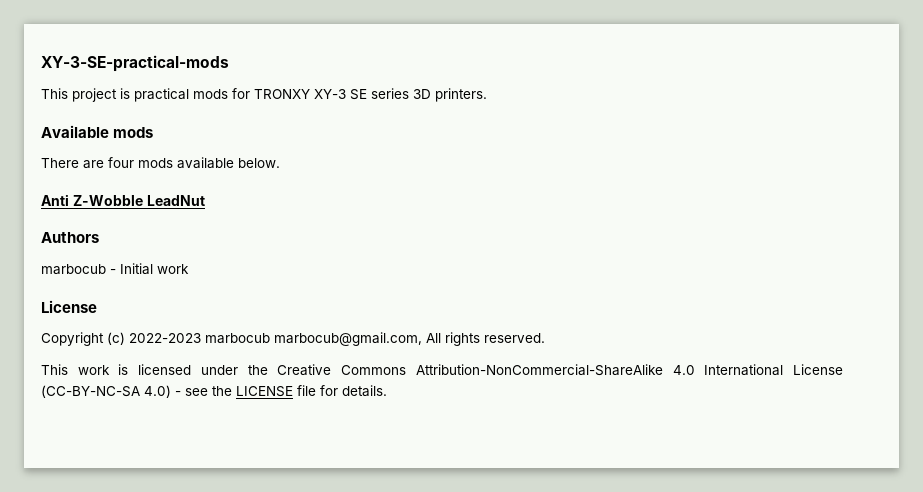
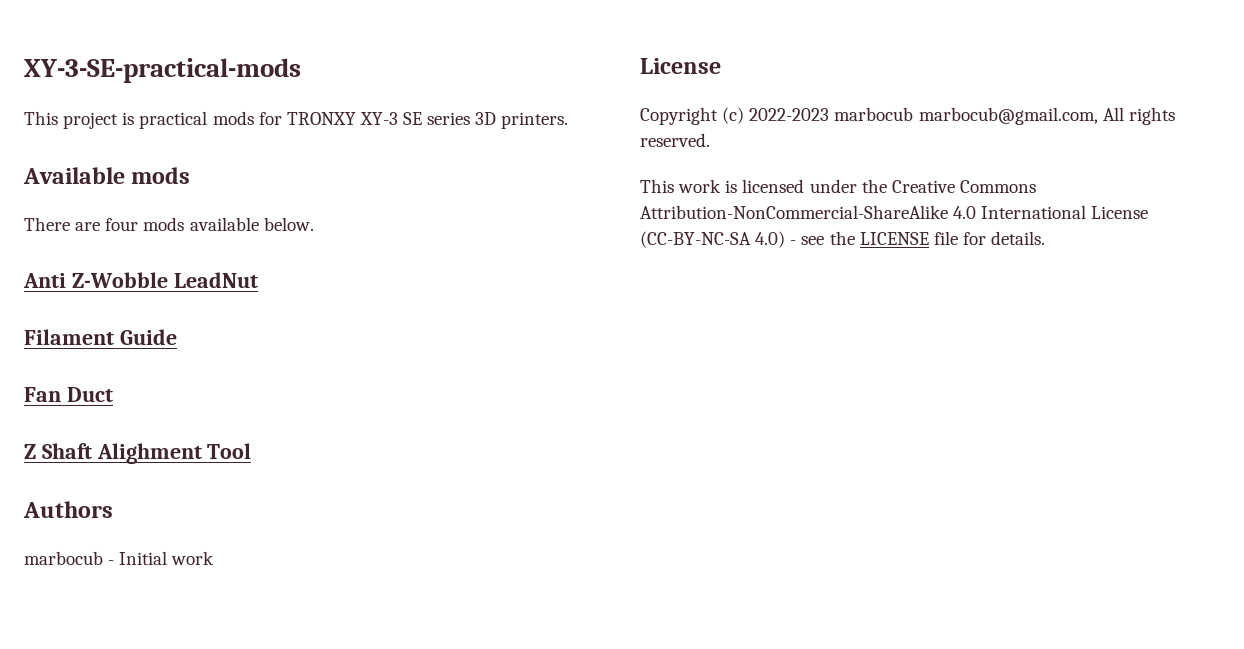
+ Filament Guide
+ Fan Duct
+ Z Shaft Alighment Tool

